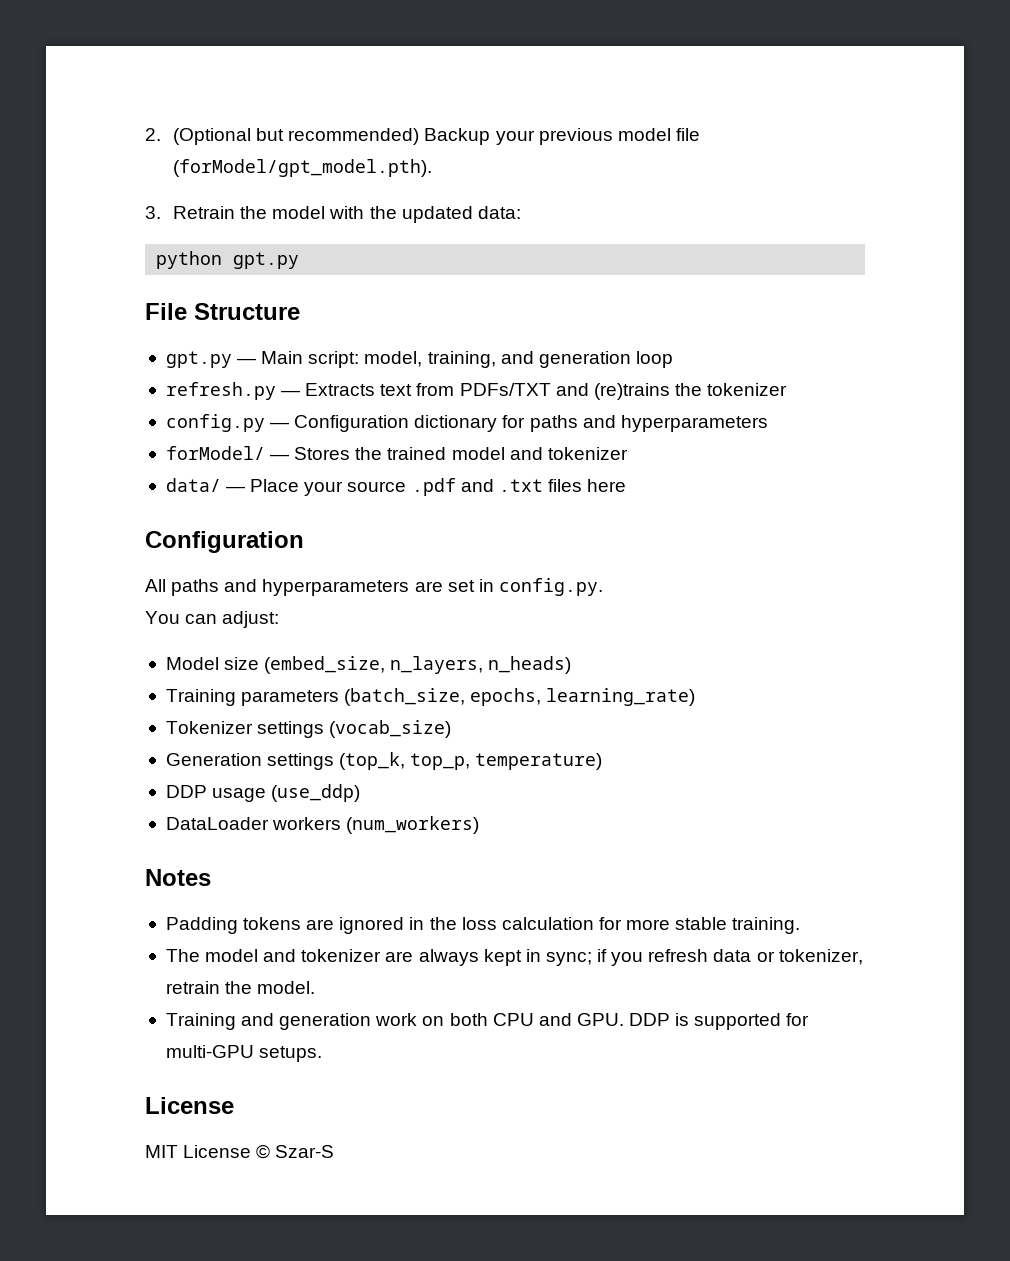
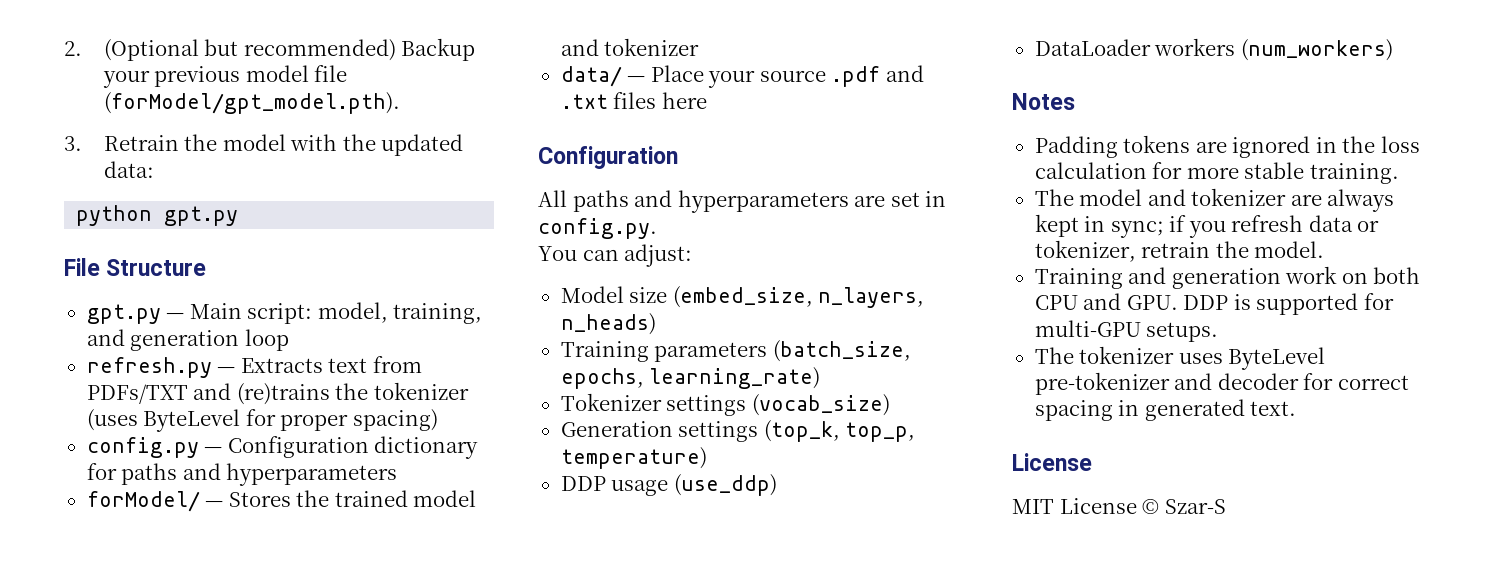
- refresh.py — Extracts text from PDFs/TXT and (re)trains the tokenizer
+ refresh.py — Extracts text from PDFs/TXT and (re)trains the tokenizer (uses ByteLevel for proper spacing)
+ The tokenizer uses ByteLevel pre-tokenizer and decoder for correct spacing in generated text.

